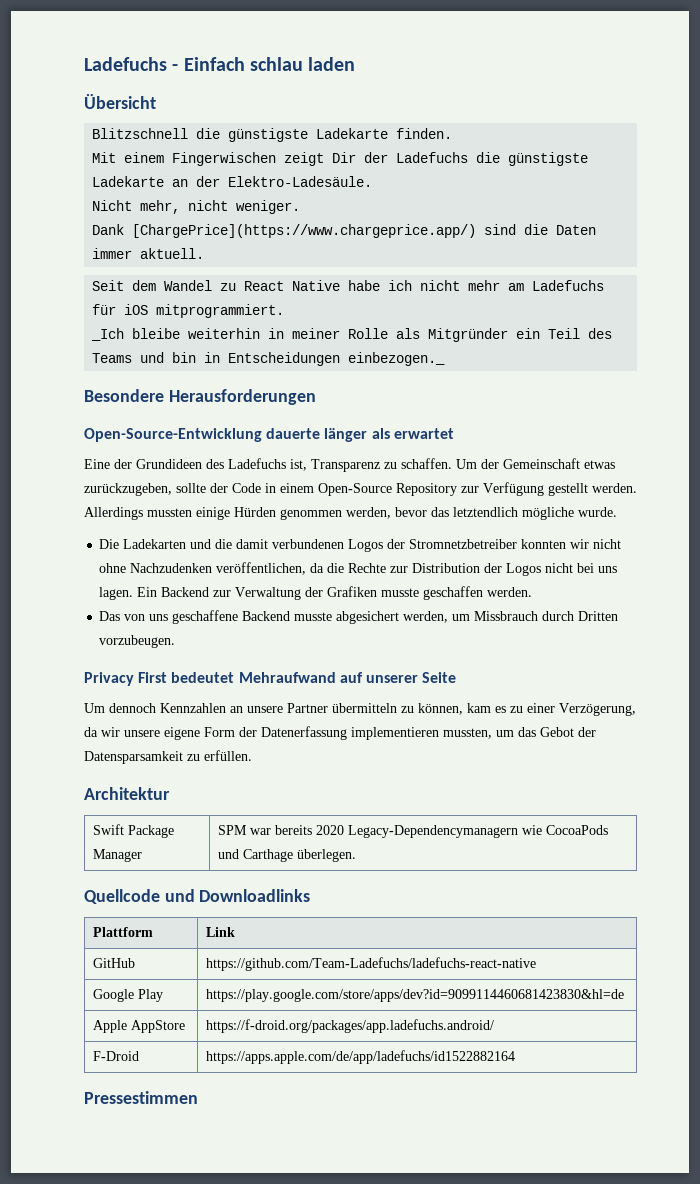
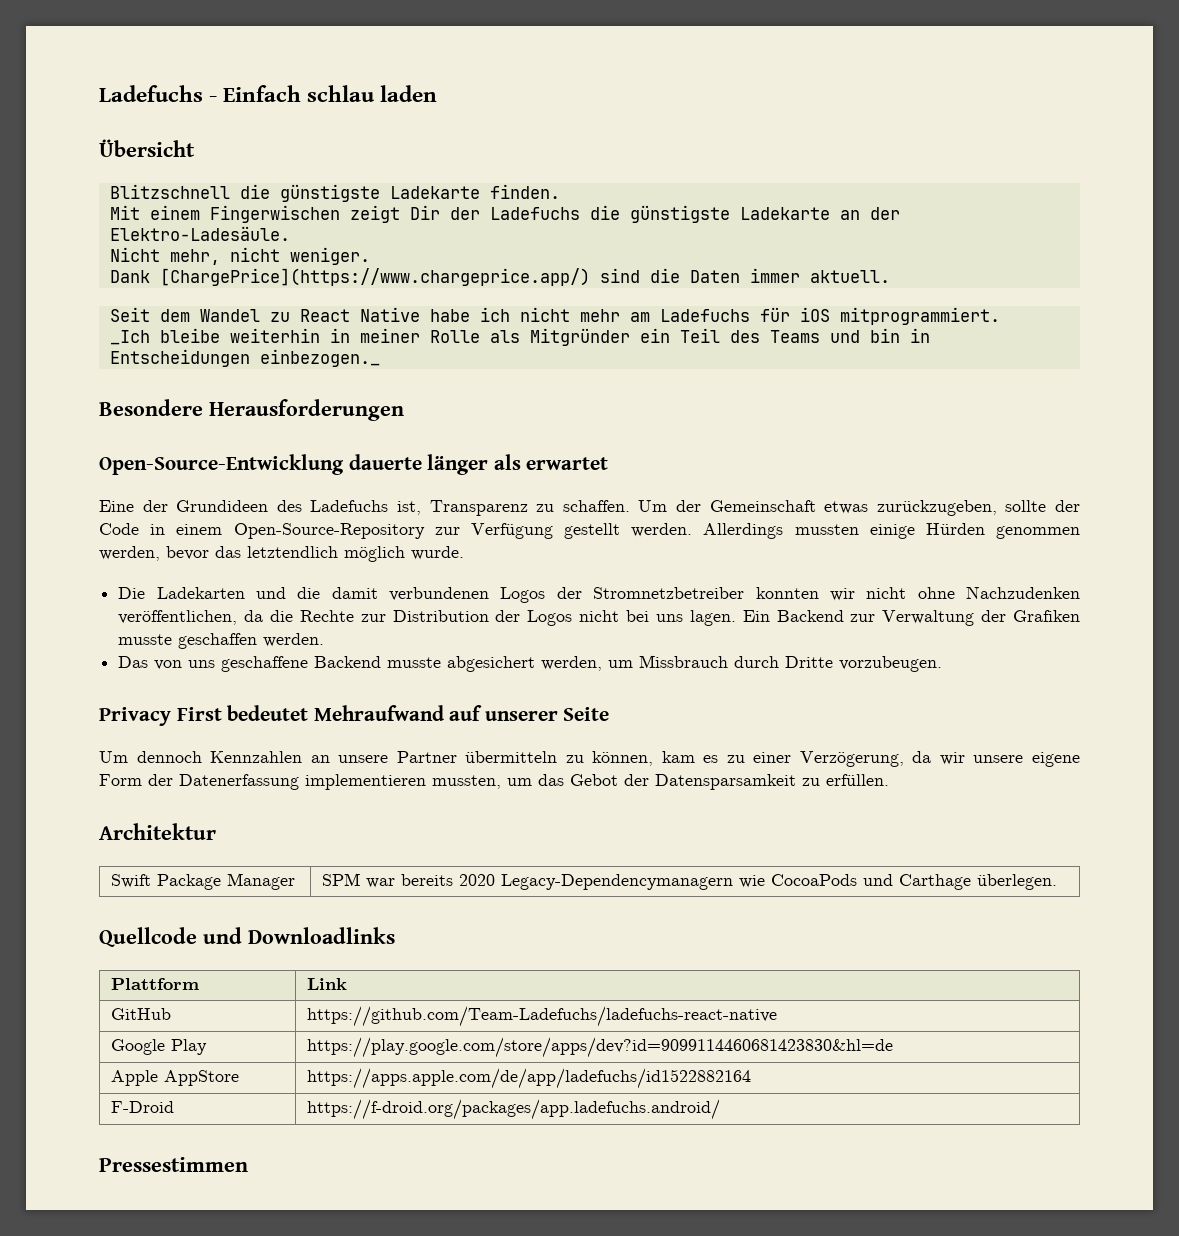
- Um der Gemeinschaft etwas zurückzugeben, sollte der Code in einem Open-Source Repository zur Verfügung gestellt werden.
+ Um der Gemeinschaft etwas zurückzugeben, sollte der Code in einem Open-Source-Repository zur Verfügung gestellt werden.
- Allerdings mussten einige Hürden genommen werden, bevor das letztendlich mögliche wurde.
+ Allerdings mussten einige Hürden genommen werden, bevor das letztendlich möglich wurde.
- Das von uns geschaffene Backend musste abgesichert werden, um Missbrauch durch Dritten vorzubeugen.
+ Das von uns geschaffene Backend musste abgesichert werden, um Missbrauch durch Dritte vorzubeugen.
- Apple AppStore | https://f-droid.org/packages/app.ladefuchs.android/
+ Apple AppStore | https://apps.apple.com/de/app/ladefuchs/id1522882164
- F-Droid | https://apps.apple.com/de/app/ladefuchs/id1522882164
+ F-Droid | https://f-droid.org/packages/app.ladefuchs.android/

